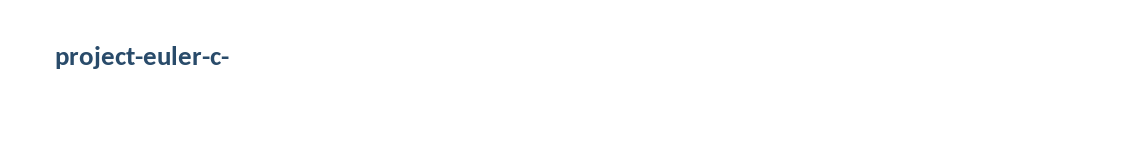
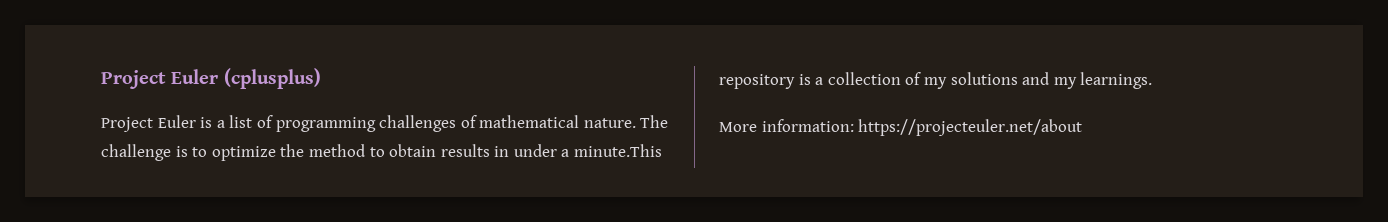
- project-euler-c-
+ Project Euler (cplusplus)
+ Project Euler is a list of programming challenges of mathematical nature. The challenge is to optimize the method to obtain results in under a minute.This repository is a collection of my solutions and my learnings.
+ More information: https://projecteuler.net/about

